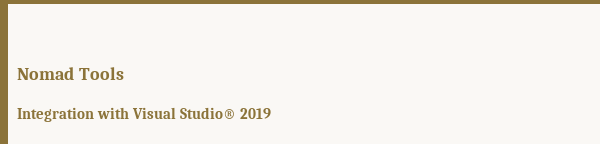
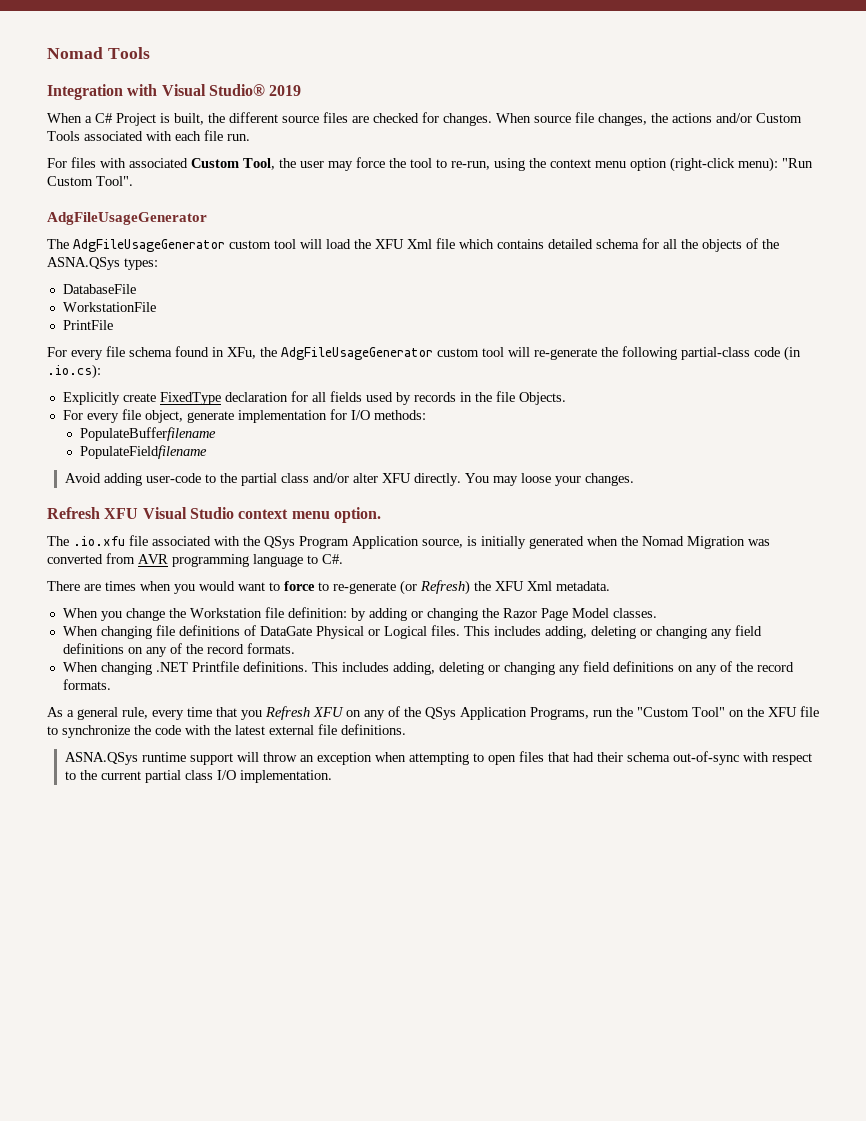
+ When a C# Project is built, the different source files are checked for changes. When source file changes, the actions and/or Custom Tools associated with each file run.
+ For files with associated Custom Tool, the user may force the tool to re-run, using the context menu option (right-click menu): "Run Custom Tool".
+ AdgFileUsageGenerator
+ The AdgFileUsageGenerator custom tool will load the XFU Xml file which contains detailed schema for all the objects of the ASNA.QSys types:
+ DatabaseFile
+ WorkstationFile
+ PrintFile
+ For every file schema found in XFu, the AdgFileUsageGenerator custom tool will re-generate the following partial-class code (in .io.cs):
+ Explicitly create FixedType declaration for all fields used by records in the file Objects.
+ For every file object, generate implementation for I/O methods:
+ PopulateBufferfilename
+ PopulateFieldfilename
+ Avoid adding user-code to the partial class and/or alter XFU directly. You may loose your changes.
+ Refresh XFU Visual Studio context menu option.
+ The .io.xfu file associated with the QSys Program Application source, is initially generated when the Nomad Migration was converted from AVR programming language to C#.
+ There are times when you would want to force to re-generate (or Refresh) the XFU Xml metadata.
+ When you change the Workstation file definition: by adding or changing the Razor Page Model classes.
+ When changing file definitions of DataGate Physical or Logical files. This includes adding, deleting or changing any field definitions on any of the record formats.
+ When changing .NET Printfile definitions. This includes adding, deleting or changing any field definitions on any of the record formats.
+ As a general rule, every time that you Refresh XFU on any of the QSys Application Programs, run the "Custom Tool" on the XFU file to synchronize the code with the latest external file definitions.
+ ASNA.QSys runtime support will throw an exception when attempting to open files that had their schema out-of-sync with respect to the current partial class I/O implementation.

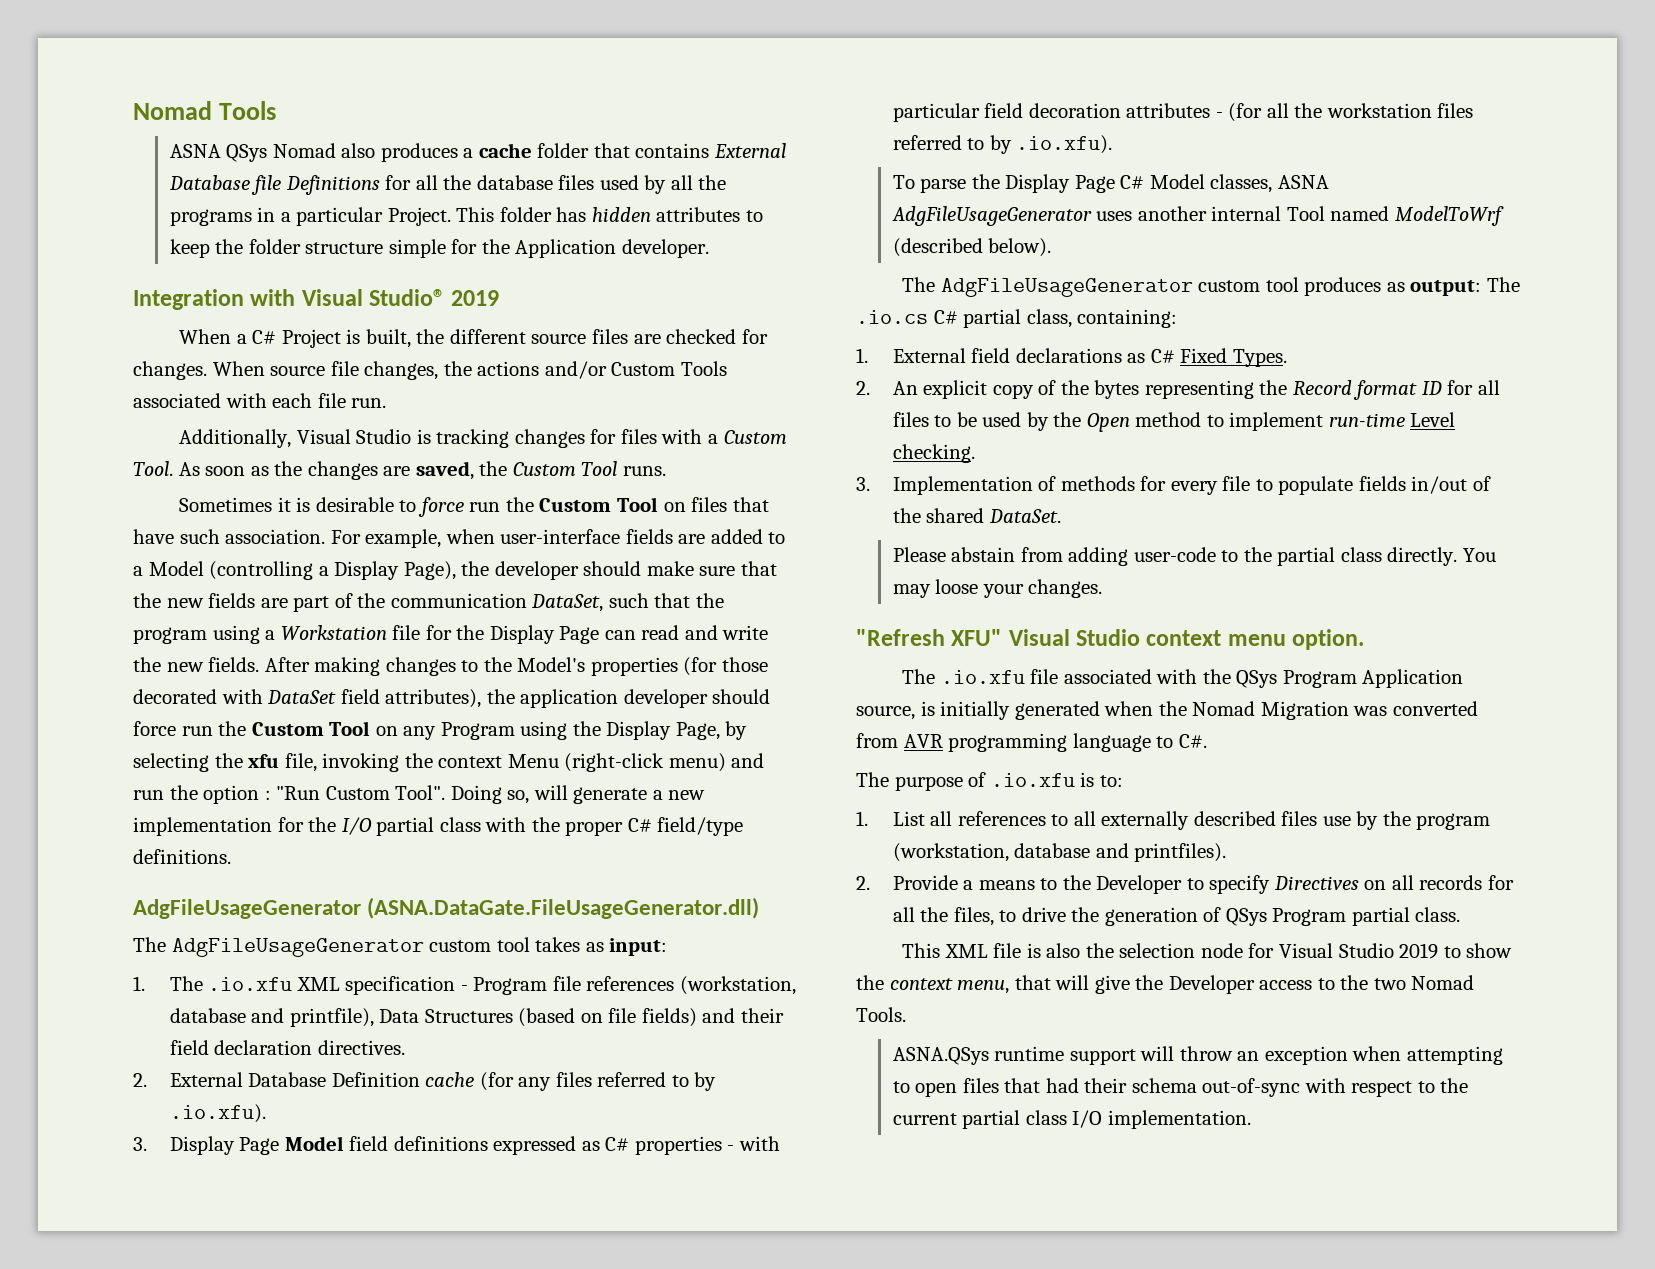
+ ASNA QSys Nomad also produces a cache folder that contains External Database file Definitions for all the database files used by all the programs in a particular Project. This folder has hidden attributes to keep the folder structure simple for the Application developer.
- For files with associated Custom Tool, the user may force the tool to re-run, using the context menu option (right-click menu): "Run Custom Tool".
- AdgFileUsageGenerator
- The AdgFileUsageGenerator custom tool will load the XFU Xml file which contains detailed schema for all the objects of the ASNA.QSys types:
- DatabaseFile
- WorkstationFile
- PrintFile
- For every file schema found in XFu, the AdgFileUsageGenerator custom tool will re-generate the following partial-class code (in .io.cs):
- Explicitly create FixedType declaration for all fields used by records in the file Objects.
- For every file object, generate implementation for I/O methods:
- PopulateBufferfilename
- PopulateFieldfilename
- Avoid adding user-code to the partial class and/or alter XFU directly.
+ Additionally, Visual Studio is tracking changes for files with a Custom Tool. As soon as the changes are saved, the Custom Tool runs.
+ Sometimes it is desirable to force run the Custom Tool on files that have such association. For example, when user-interface fields are added to a Model (controlling a Display Page), the developer should make sure that the new fields are part of the communication DataSet, such that the program using a Workstation file for the Display Page can read and write the new fields. After making changes to the Model's properties (for those decorated with DataSet field attributes), the application developer should force run the Custom Tool on any Program using the Display Page, by selecting the xfu file, invoking the context Menu (right-click menu) and run the option : "Run Custom Tool". Doing so, will generate a new implementation for the I/O partial class with the proper C# field/type definitions.
+ AdgFileUsageGenerator (ASNA.DataGate.FileUsageGenerator.dll)
+ The AdgFileUsageGenerator custom tool takes as input:
+ 1. The .io.xfu XML specification - Program file references (workstation, database and printfile), Data Structures (based on file fields) and their field declaration directives.
+ 2. External Database Definition cache (for any files referred to by .io.xfu).
+ 3. Display Page Model field definitions expressed as C# properties - with particular field decoration attributes - (for all the workstation files referred to by .io.xfu).
+ To parse the Display Page C# Model classes, ASNA AdgFileUsageGenerator uses another internal Tool named ModelToWrf (described below).
+ The AdgFileUsageGenerator custom tool produces as output: The .io.cs C# partial class, containing:
+ 1. External field declarations as C# Fixed Types.
+ 2. An explicit copy of the bytes representing the Record format ID for all files to be used by the Open method to implement run-time Level checking.
+ 3. Implementation of methods for every file to populate fields in/out of the shared DataSet.
+ Please abstain from adding user-code to the partial class directly.
- Refresh XFU Visual Studio context menu option.
+ "Refresh XFU" Visual Studio context menu option.
- There are times when you would want to force to re-generate (or Refresh) the XFU Xml metadata.
- When you change the Workstation file definition: by adding or changing the Razor Page Model classes.
- When changing file definitions of DataGate Physical or Logical files. This includes adding, deleting or changing any field definitions on any of the record formats.
- When changing .NET Printfile definitions. This includes adding, deleting or changing any field definitions on any of the record formats.
- As a general rule, every time that you Refresh XFU on any of the QSys Application Programs, run the "Custom Tool" on the XFU file to synchronize the code with the latest external file definitions.
+ The purpose of .io.xfu is to:
+ 1. List all references to all externally described files use by the program (workstation, database and printfiles).
+ 2. Provide a means to the Developer to specify Directives on all records for all the files, to drive the generation of QSys Program partial class.
+ This XML file is also the selection node for Visual Studio 2019 to show the context menu, that will give the Developer access to the two Nomad Tools.

